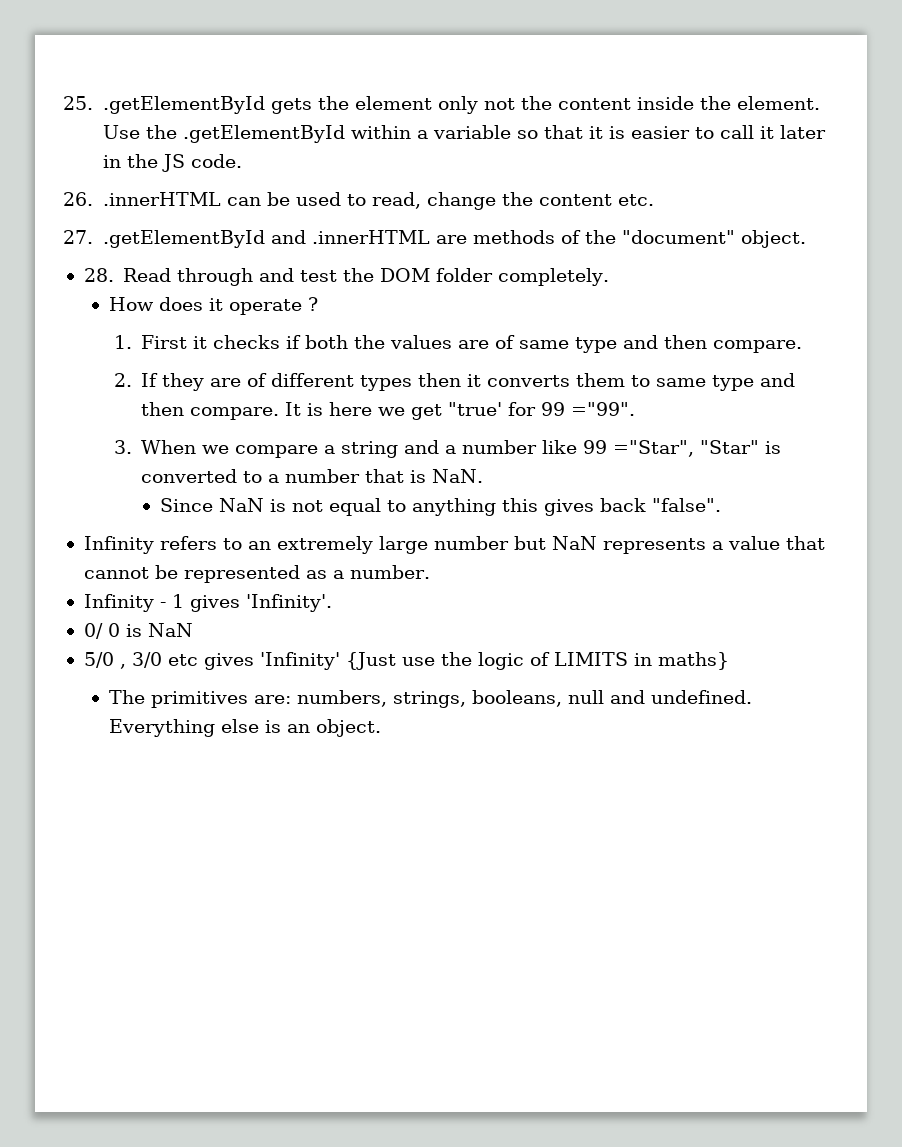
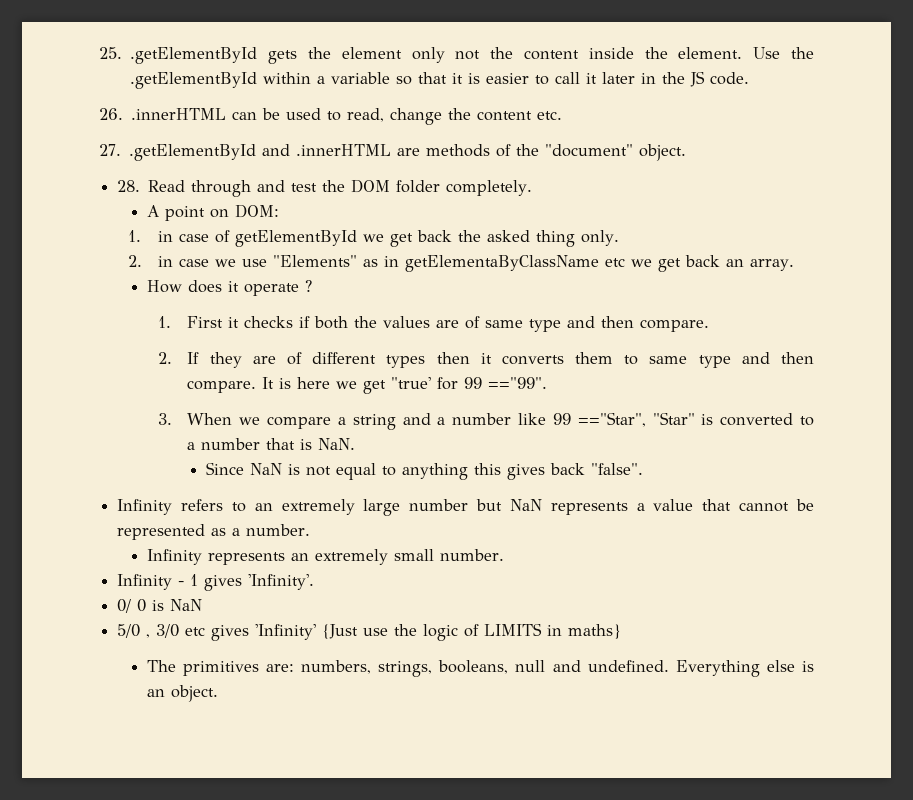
+ A point on DOM:
+ 1. in case of getElementById we get back the asked thing only.
+ 2. in case we use "Elements" as in getElementaByClassName etc we get back an array.
- It is here we get "true' for 99 ="99".
+ It is here we get "true' for 99 =="99".
- 3. When we compare a string and a number like 99 ="Star", "Star" is converted to a number that is NaN.
+ 3. When we compare a string and a number like 99 =="Star", "Star" is converted to a number that is NaN.
+ Infinity represents an extremely small number.

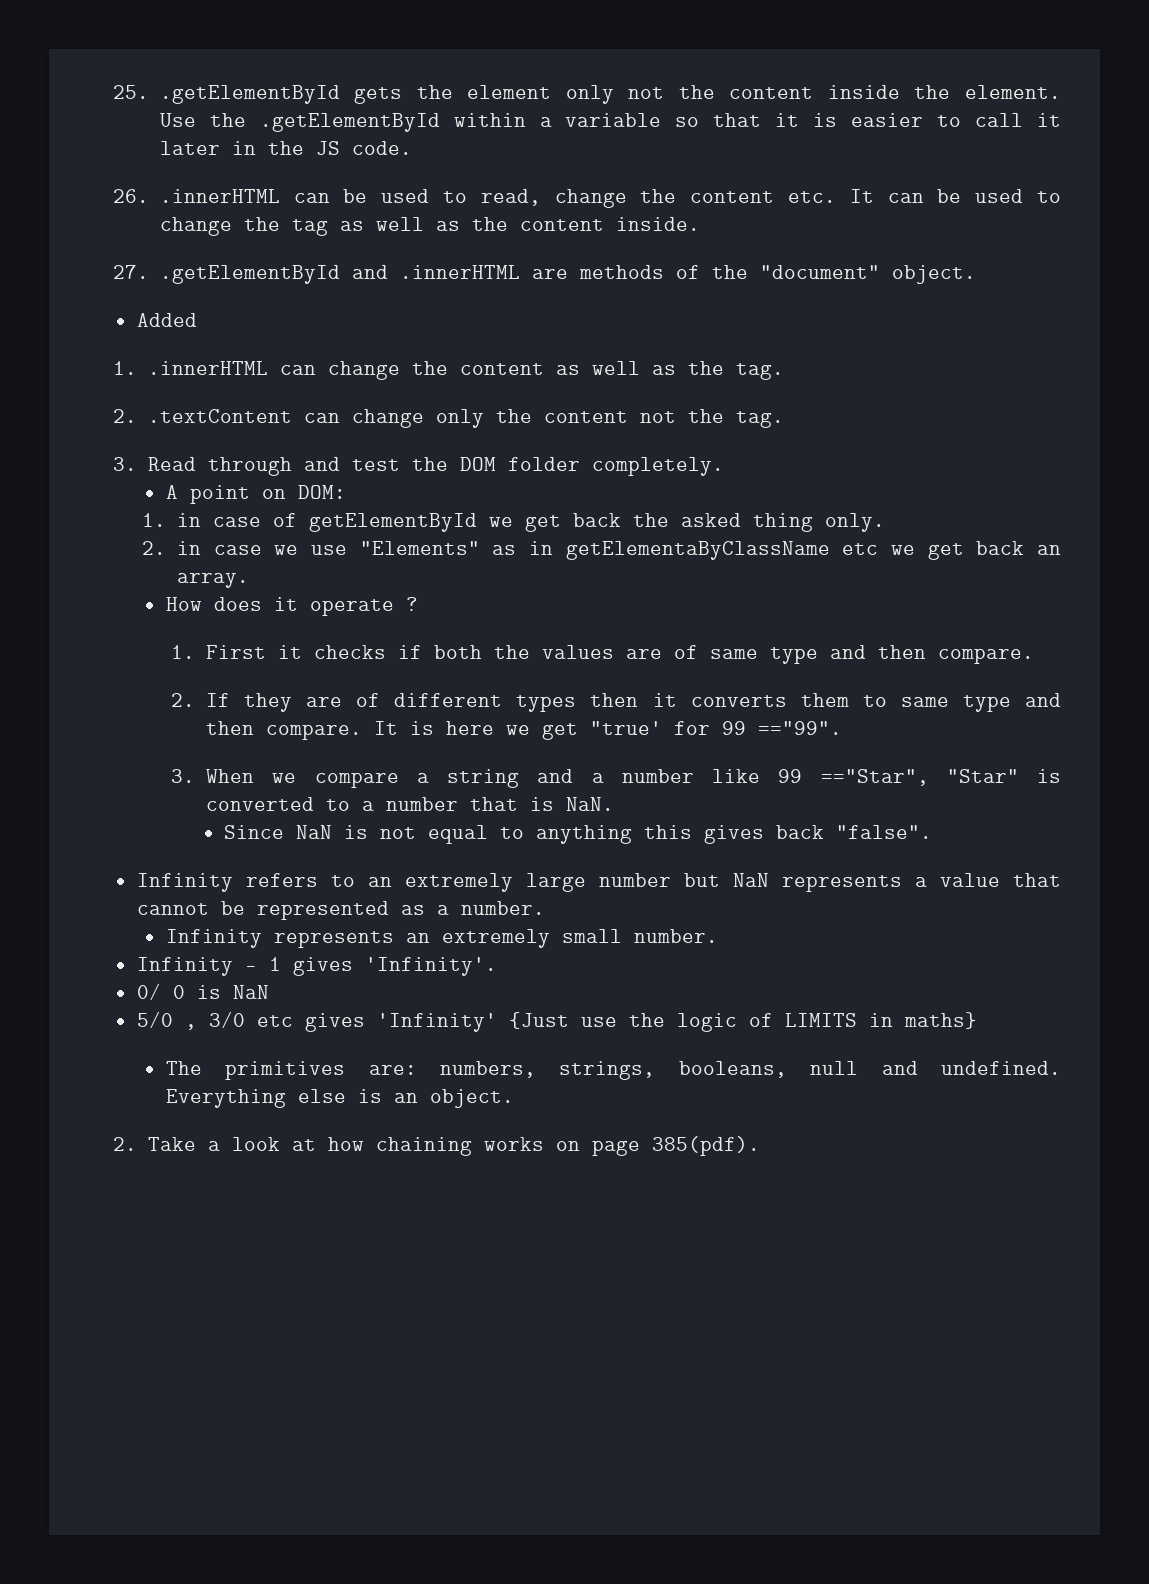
- 26. .innerHTML can be used to read, change the content etc.
+ 26. .innerHTML can be used to read, change the content etc. It can be used to change the tag as well as the content inside.
- 28. Read through and test the DOM folder completely.
+ Added
+ 1. .innerHTML can change the content as well as the tag.
+ 2. .textContent can change only the content not the tag.
+ 3. Read through and test the DOM folder completely.
+ 2. Take a look at how chaining works on page 385(pdf).

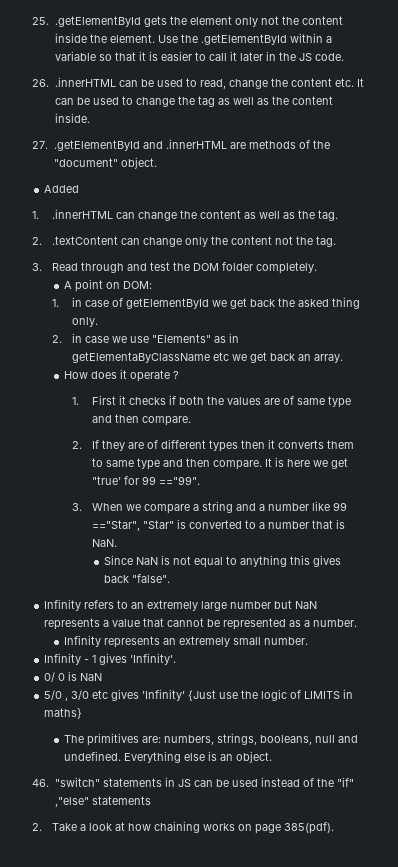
+ 46. "switch" statements in JS can be used instead of the "if" ,"else" statements

